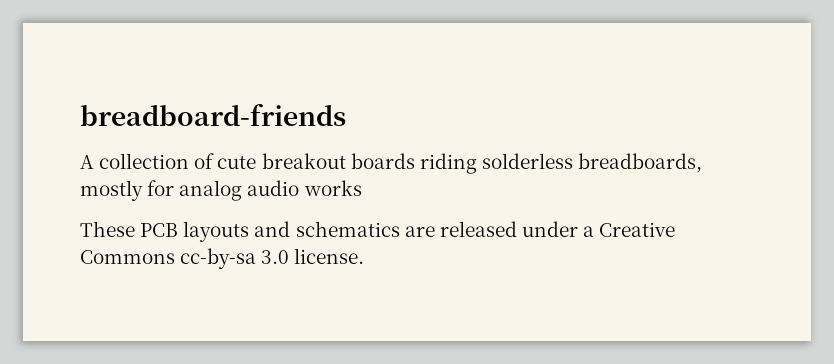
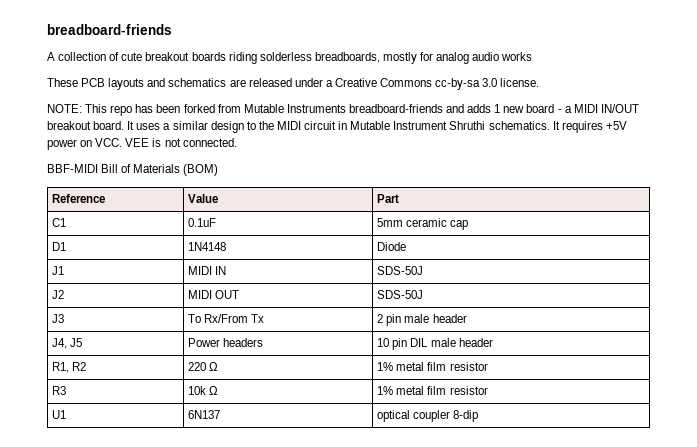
+ NOTE: This repo has been forked from Mutable Instruments breadboard-friends and adds 1 new board - a MIDI IN/OUT breakout board. It uses a similar design to the MIDI circuit in Mutable Instrument Shruthi schematics. It requires +5V power on VCC. VEE is not connected.
+ BBF-MIDI Bill of Materials (BOM)
+ Reference | Value | Part
+ C1 | 0.1uF | 5mm ceramic cap
+ D1 | 1N4148 | Diode
+ J1 | MIDI IN | SDS-50J
+ J2 | MIDI OUT | SDS-50J
+ J3 | To Rx/From Tx | 2 pin male header
+ J4, J5 | Power headers | 10 pin DIL male header
+ R1, R2 | 220 Ω | 1% metal film resistor
+ R3 | 10k Ω | 1% metal film resistor
+ U1 | 6N137 | optical coupler 8-dip

